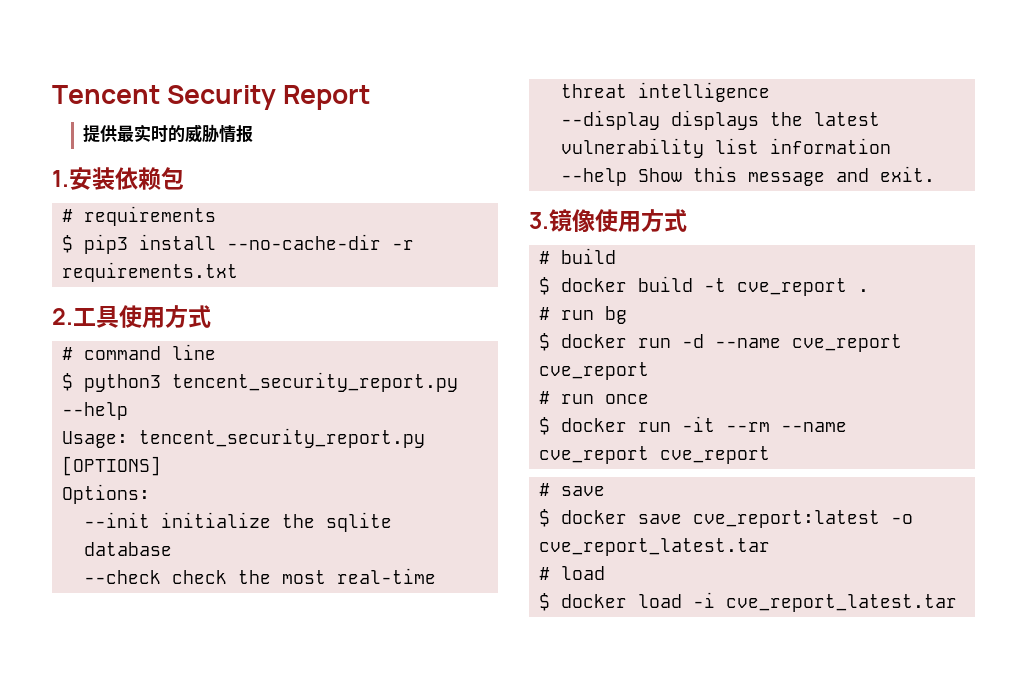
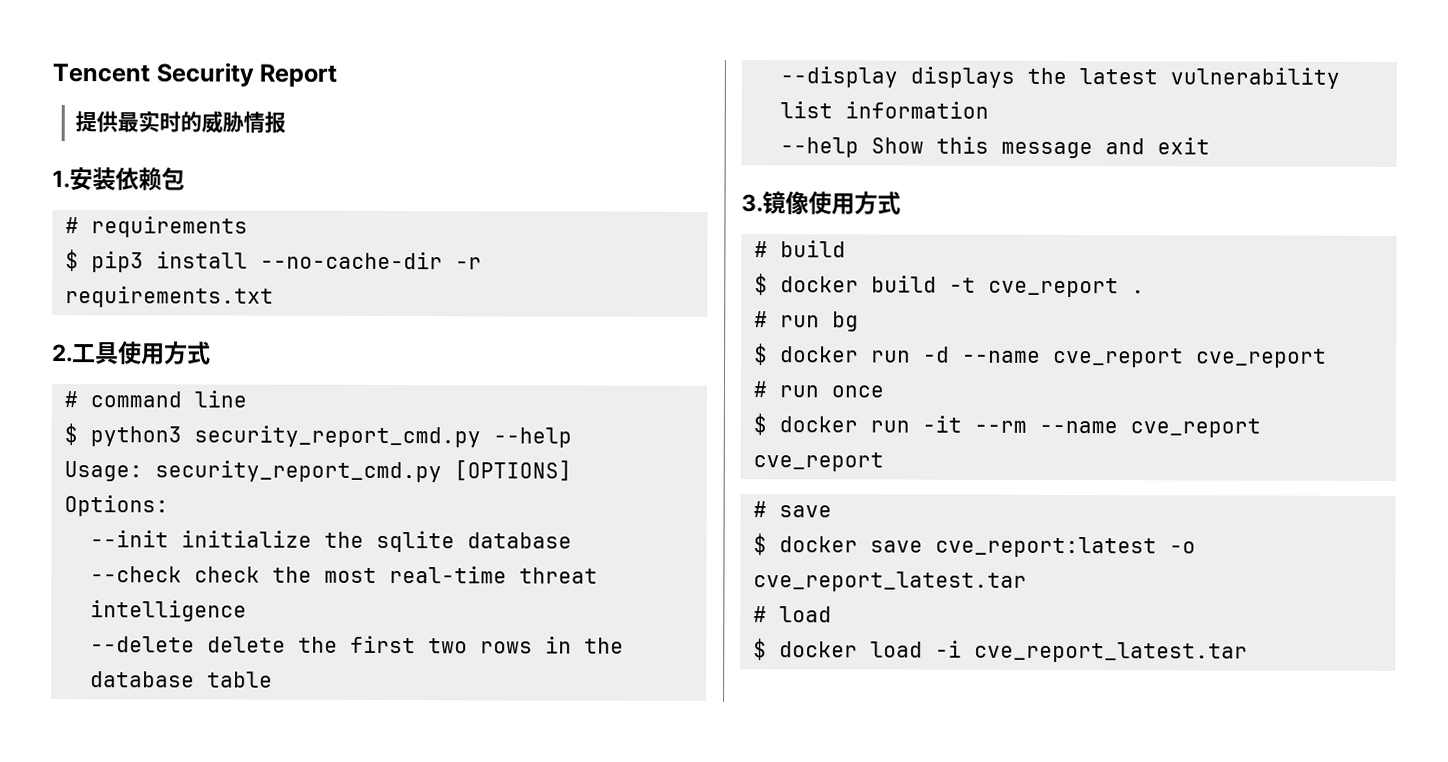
- $ python3 tencent_security_report.py --help
+ $ python3 security_report_cmd.py --help
- Usage: tencent_security_report.py [OPTIONS]
+ Usage: security_report_cmd.py [OPTIONS]
+ --delete delete the first two rows in the database table
- --help Show this message and exit.
+ --help Show this message and exit

